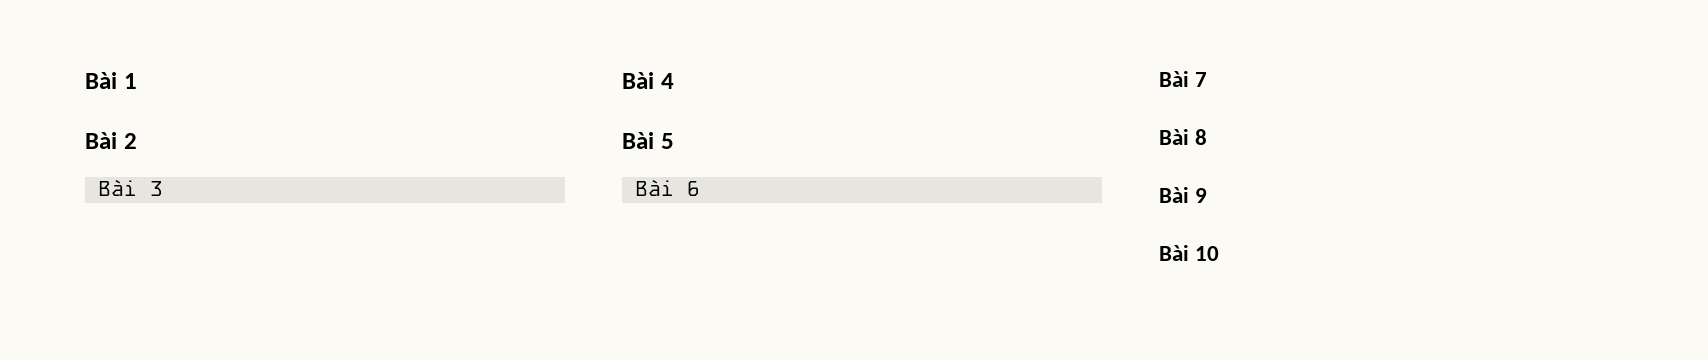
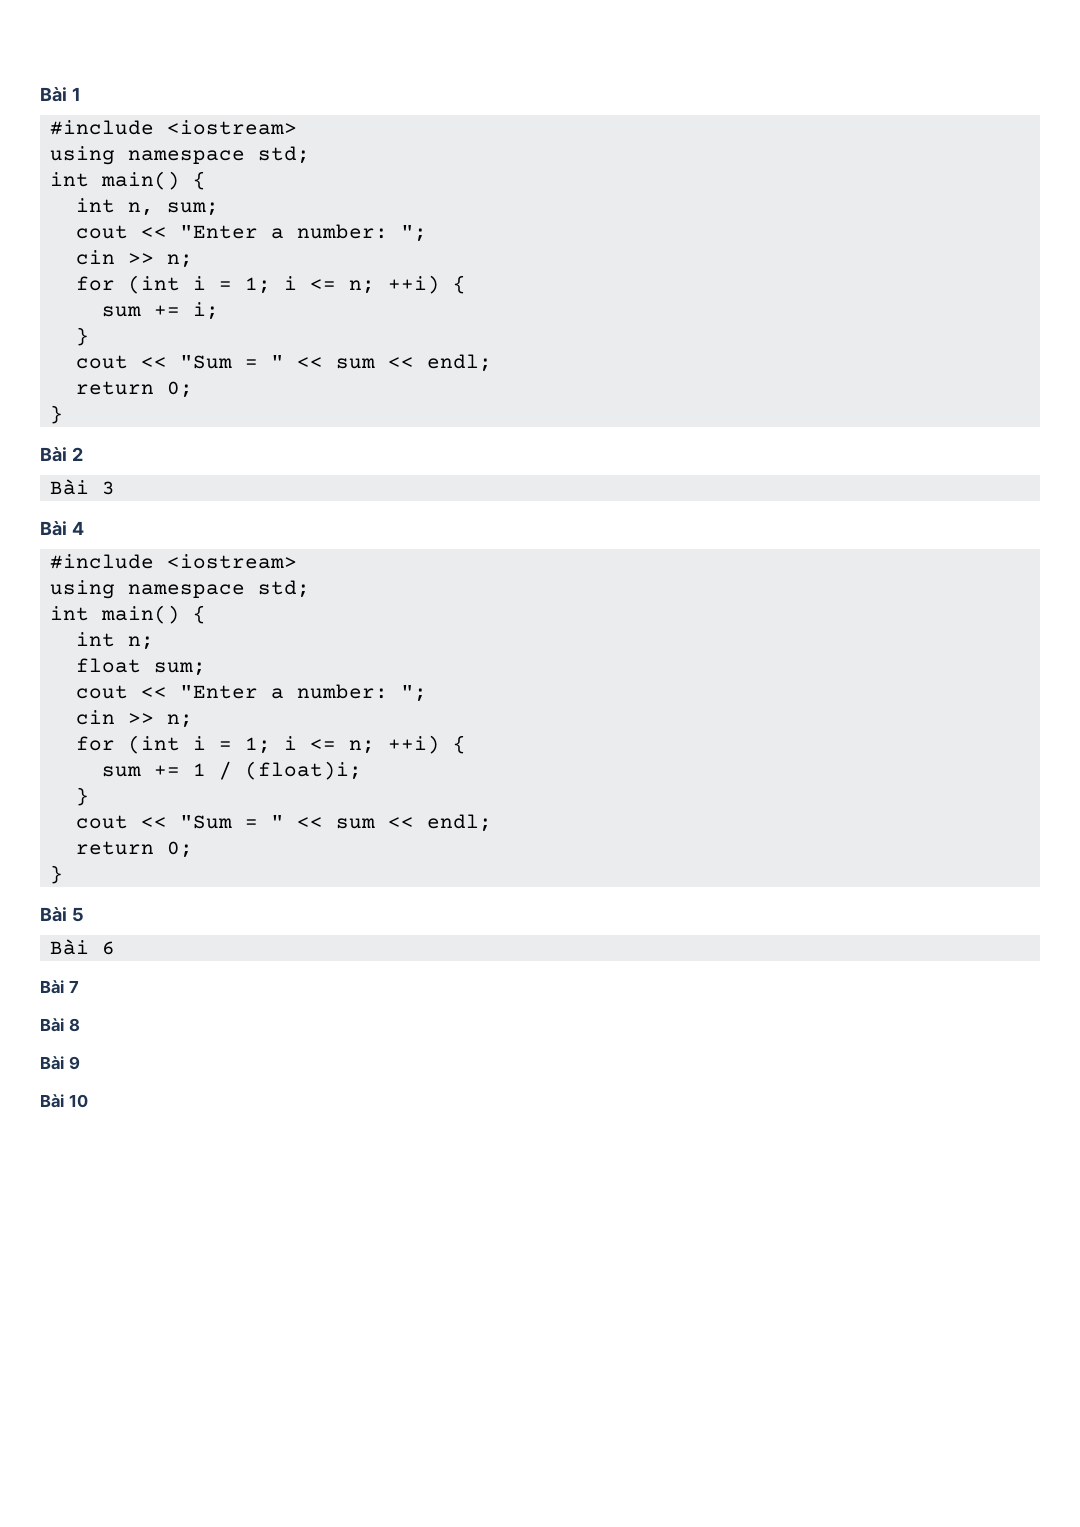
  Bài 1
+ #include <iostream>
+ using namespace std;
+ int main() {
+ int n, sum;
+ cout << "Enter a number: ";
+ cin >> n;
+ for (int i = 1; i <= n; ++i) {
+ sum += i;
+ }
+ cout << "Sum = " << sum << endl;
+ return 0;
+ }
  Bài 4
+ #include <iostream>
+ using namespace std;
+ int main() {
+ int n;
+ float sum;
+ cout << "Enter a number: ";
+ cin >> n;
+ for (int i = 1; i <= n; ++i) {
+ sum += 1 / (float)i;
+ }
+ cout << "Sum = " << sum << endl;
+ return 0;
+ }

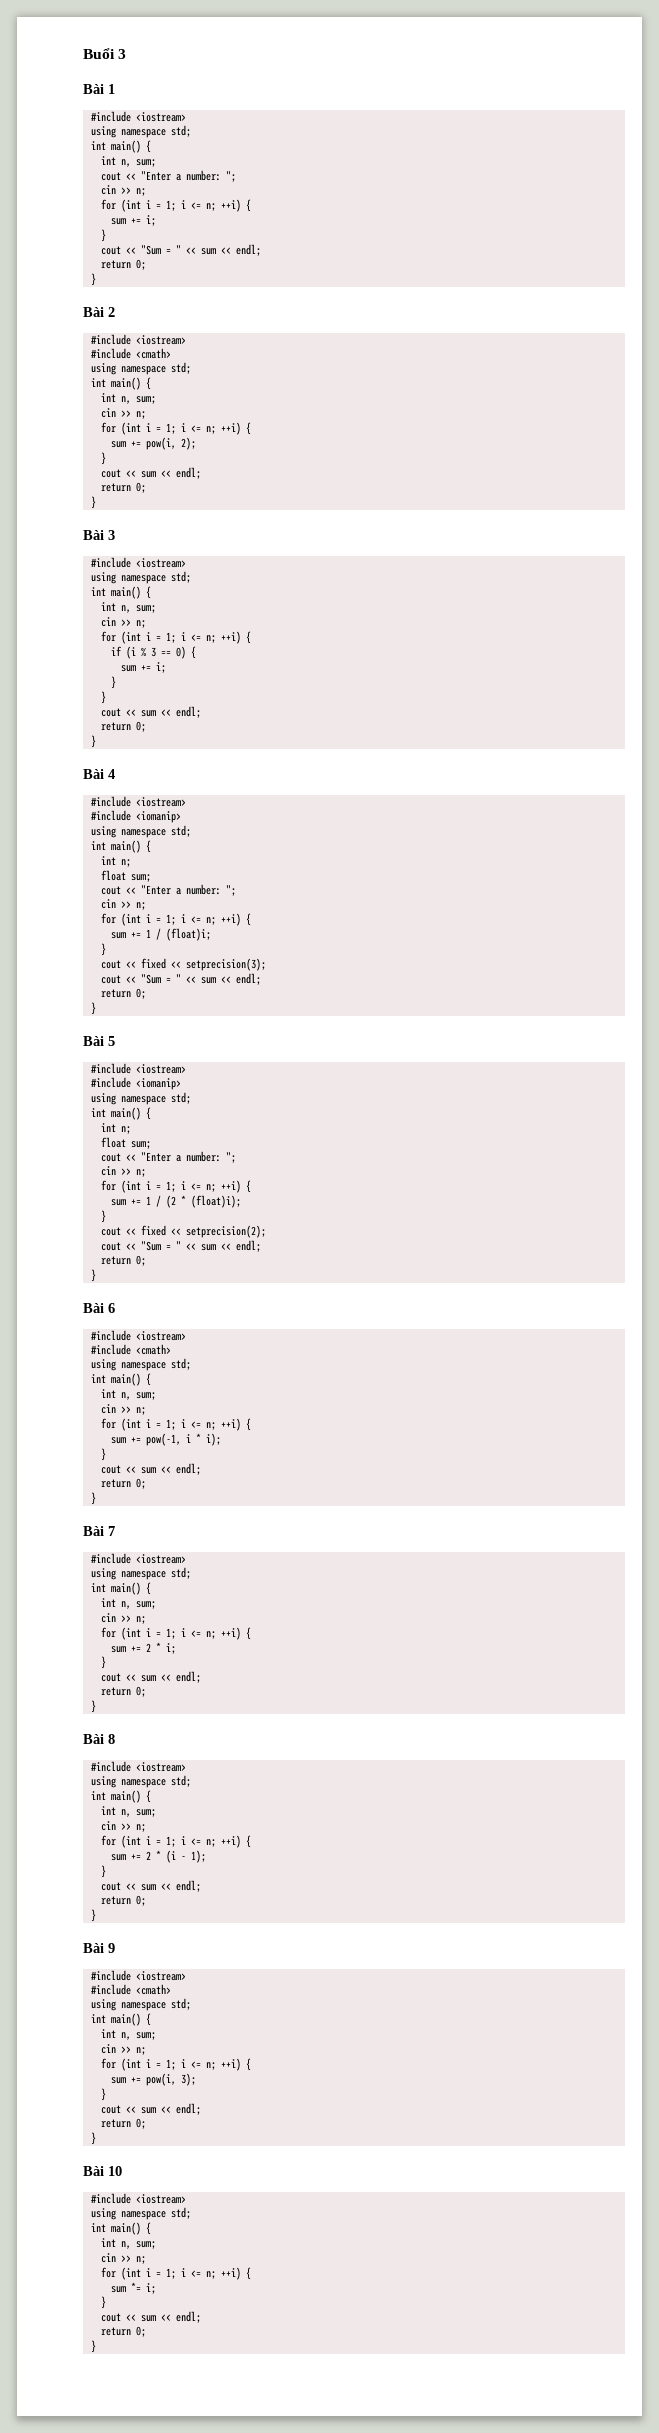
+ Buổi 3
  Bài 2
+ #include <iostream>
+ #include <cmath>
+ using namespace std;
+ int main() {
+ int n, sum;
+ cin >> n;
+ for (int i = 1; i <= n; ++i) {
+ sum += pow(i, 2);
+ }
+ cout << sum << endl;
+ return 0;
+ }
  Bài 3
+ #include <iostream>
+ using namespace std;
+ int main() {
+ int n, sum;
+ cin >> n;
+ for (int i = 1; i <= n; ++i) {
+ if (i % 3 == 0) {
+ sum += i;
+ }
+ }
+ cout << sum << endl;
+ return 0;
+ }
  Bài 4
  #include <iostream>
+ #include <iomanip>
+ cout << fixed << setprecision(3);
  Bài 5
+ #include <iostream>
+ #include <iomanip>
+ using namespace std;
+ int main() {
+ int n;
+ float sum;
+ cout << "Enter a number: ";
+ cin >> n;
+ for (int i = 1; i <= n; ++i) {
+ sum += 1 / (2 * (float)i);
+ }
+ cout << fixed << setprecision(2);
+ cout << "Sum = " << sum << endl;
+ return 0;
+ }
  Bài 6
+ #include <iostream>
+ #include <cmath>
+ using namespace std;
+ int main() {
+ int n, sum;
+ cin >> n;
+ for (int i = 1; i <= n; ++i) {
+ sum += pow(-1, i * i);
+ }
+ cout << sum << endl;
+ return 0;
+ }
  Bài 7
+ #include <iostream>
+ using namespace std;
+ int main() {
+ int n, sum;
+ cin >> n;
+ for (int i = 1; i <= n; ++i) {
+ sum += 2 * i;
+ }
+ cout << sum << endl;
+ return 0;
+ }
  Bài 8
+ #include <iostream>
+ using namespace std;
+ int main() {
+ int n, sum;
+ cin >> n;
+ for (int i = 1; i <= n; ++i) {
+ sum += 2 * (i - 1);
+ }
+ cout << sum << endl;
+ return 0;
+ }
  Bài 9
+ #include <iostream>
+ #include <cmath>
+ using namespace std;
+ int main() {
+ int n, sum;
+ cin >> n;
+ for (int i = 1; i <= n; ++i) {
+ sum += pow(i, 3);
+ }
+ cout << sum << endl;
+ return 0;
+ }
  Bài 10
+ #include <iostream>
+ using namespace std;
+ int main() {
+ int n, sum;
+ cin >> n;
+ for (int i = 1; i <= n; ++i) {
+ sum *= i;
+ }
+ cout << sum << endl;
+ return 0;
+ }

